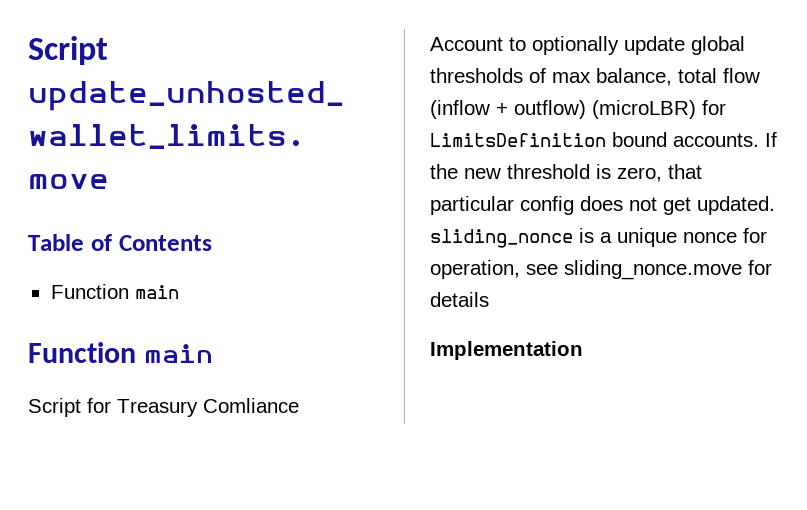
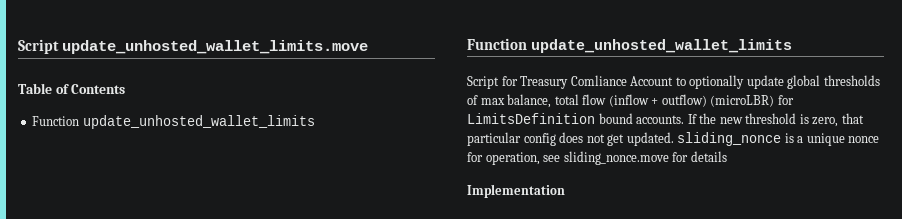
  Table of Contents
- Function main
- Function main
+ Function update_unhosted_wallet_limits
+ Function update_unhosted_wallet_limits

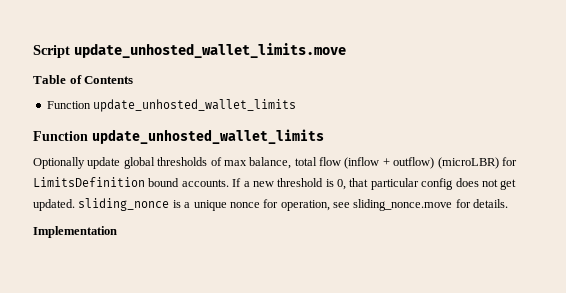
- Script for Treasury Comliance Account to optionally update global thresholds of max balance, total flow (inflow + outflow) (microLBR) for LimitsDefinition bound accounts.
+ Optionally update global thresholds of max balance, total flow (inflow + outflow) (microLBR) for LimitsDefinition bound accounts.
- If the new threshold is zero, that particular config does not get updated. sliding_nonce is a unique nonce for operation, see sliding_nonce.move for details
+ If a new threshold is 0, that particular config does not get updated. sliding_nonce is a unique nonce for operation, see sliding_nonce.move for details.

